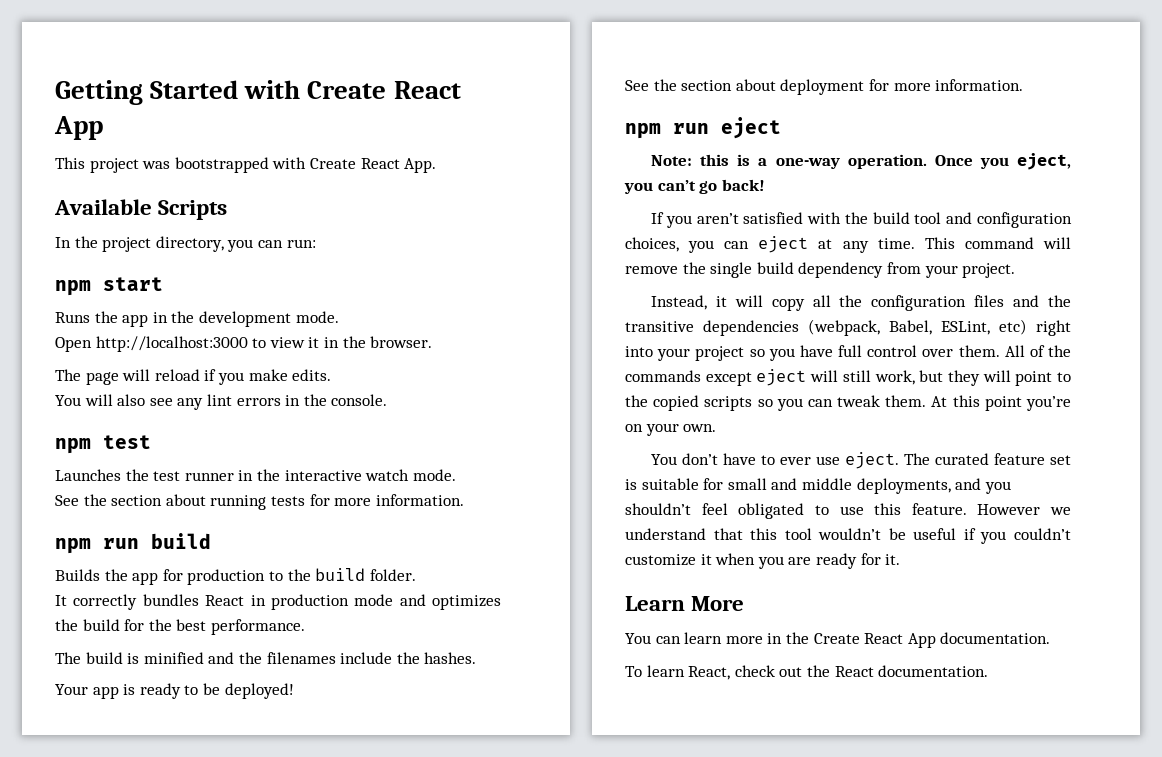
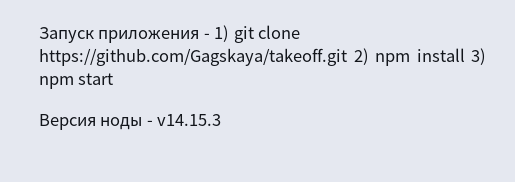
- Getting Started with Create React App
- This project was bootstrapped with Create React App.
- Available Scripts
- In the project directory, you can run:
- npm start
- Runs the app in the development mode.
- Open http://localhost:3000 to view it in the browser.
- The page will reload if you make edits.
- You will also see any lint errors in the console.
- npm test
- Launches the test runner in the interactive watch mode.
- See the section about running tests for more information.
- npm run build
- Builds the app for production to the build folder.
- It correctly bundles React in production mode and optimizes the build for the best performance.
- The build is minified and the filenames include the hashes.
- Your app is ready to be deployed!
- See the section about deployment for more information.
- npm run eject
- Note: this is a one-way operation. Once you eject, you can’t go back!
- If you aren’t satisfied with the build tool and configuration choices, you can eject at any time. This command will remove the single build dependency from your project.
- Instead, it will copy all the configuration files and the transitive dependencies (webpack, Babel, ESLint, etc) right into your project so you have full control over them. All of the commands except eject will still work, but they will point to the copied scripts so you can tweak them. At this point you’re on your own.
- You don’t have to ever use eject. The curated feature set is suitable for small and middle deployments, and you shouldn’t feel obligated to use this feature. However we understand that this tool wouldn’t be useful if you couldn’t customize it when you are ready for it.
- Learn More
- You can learn more in the Create React App documentation.
- To learn React, check out the React documentation.
+ Запуск приложения - 1) git clone https://github.com/Gagskaya/takeoff.git 2) npm install 3) npm start
+ Версия ноды - v14.15.3

